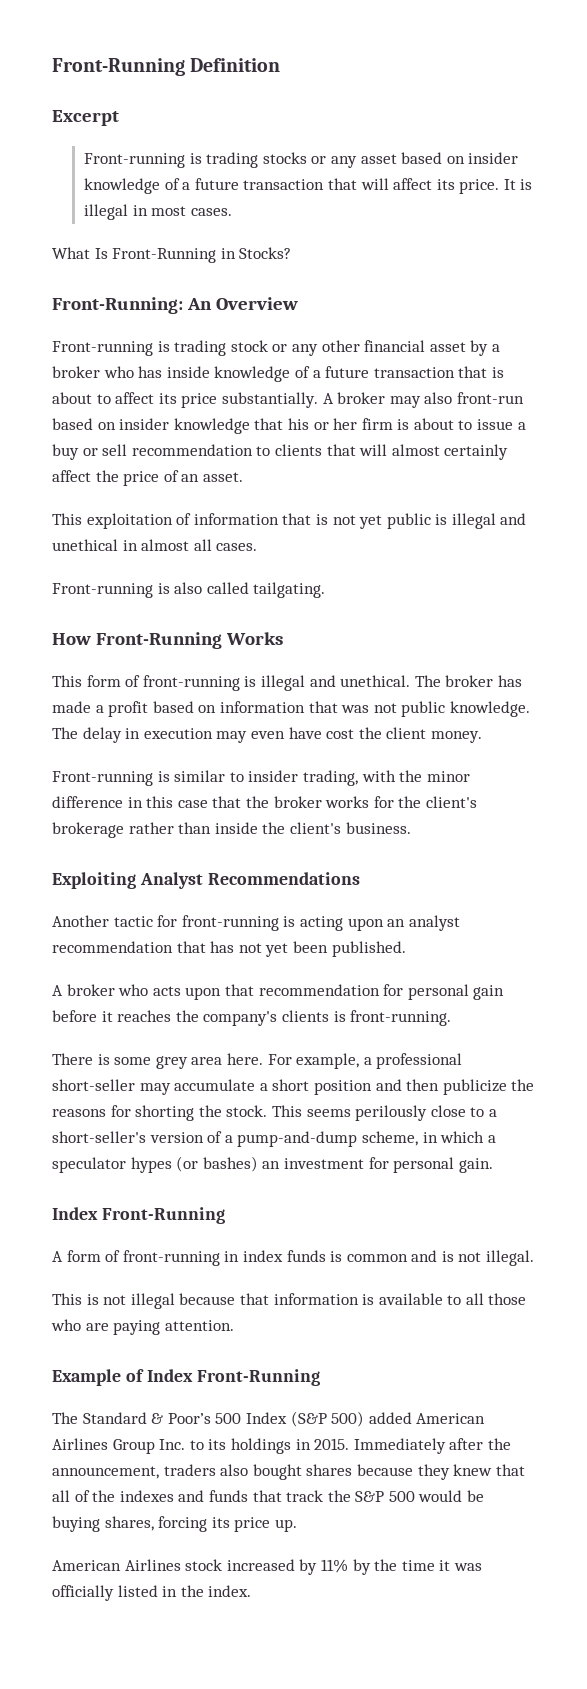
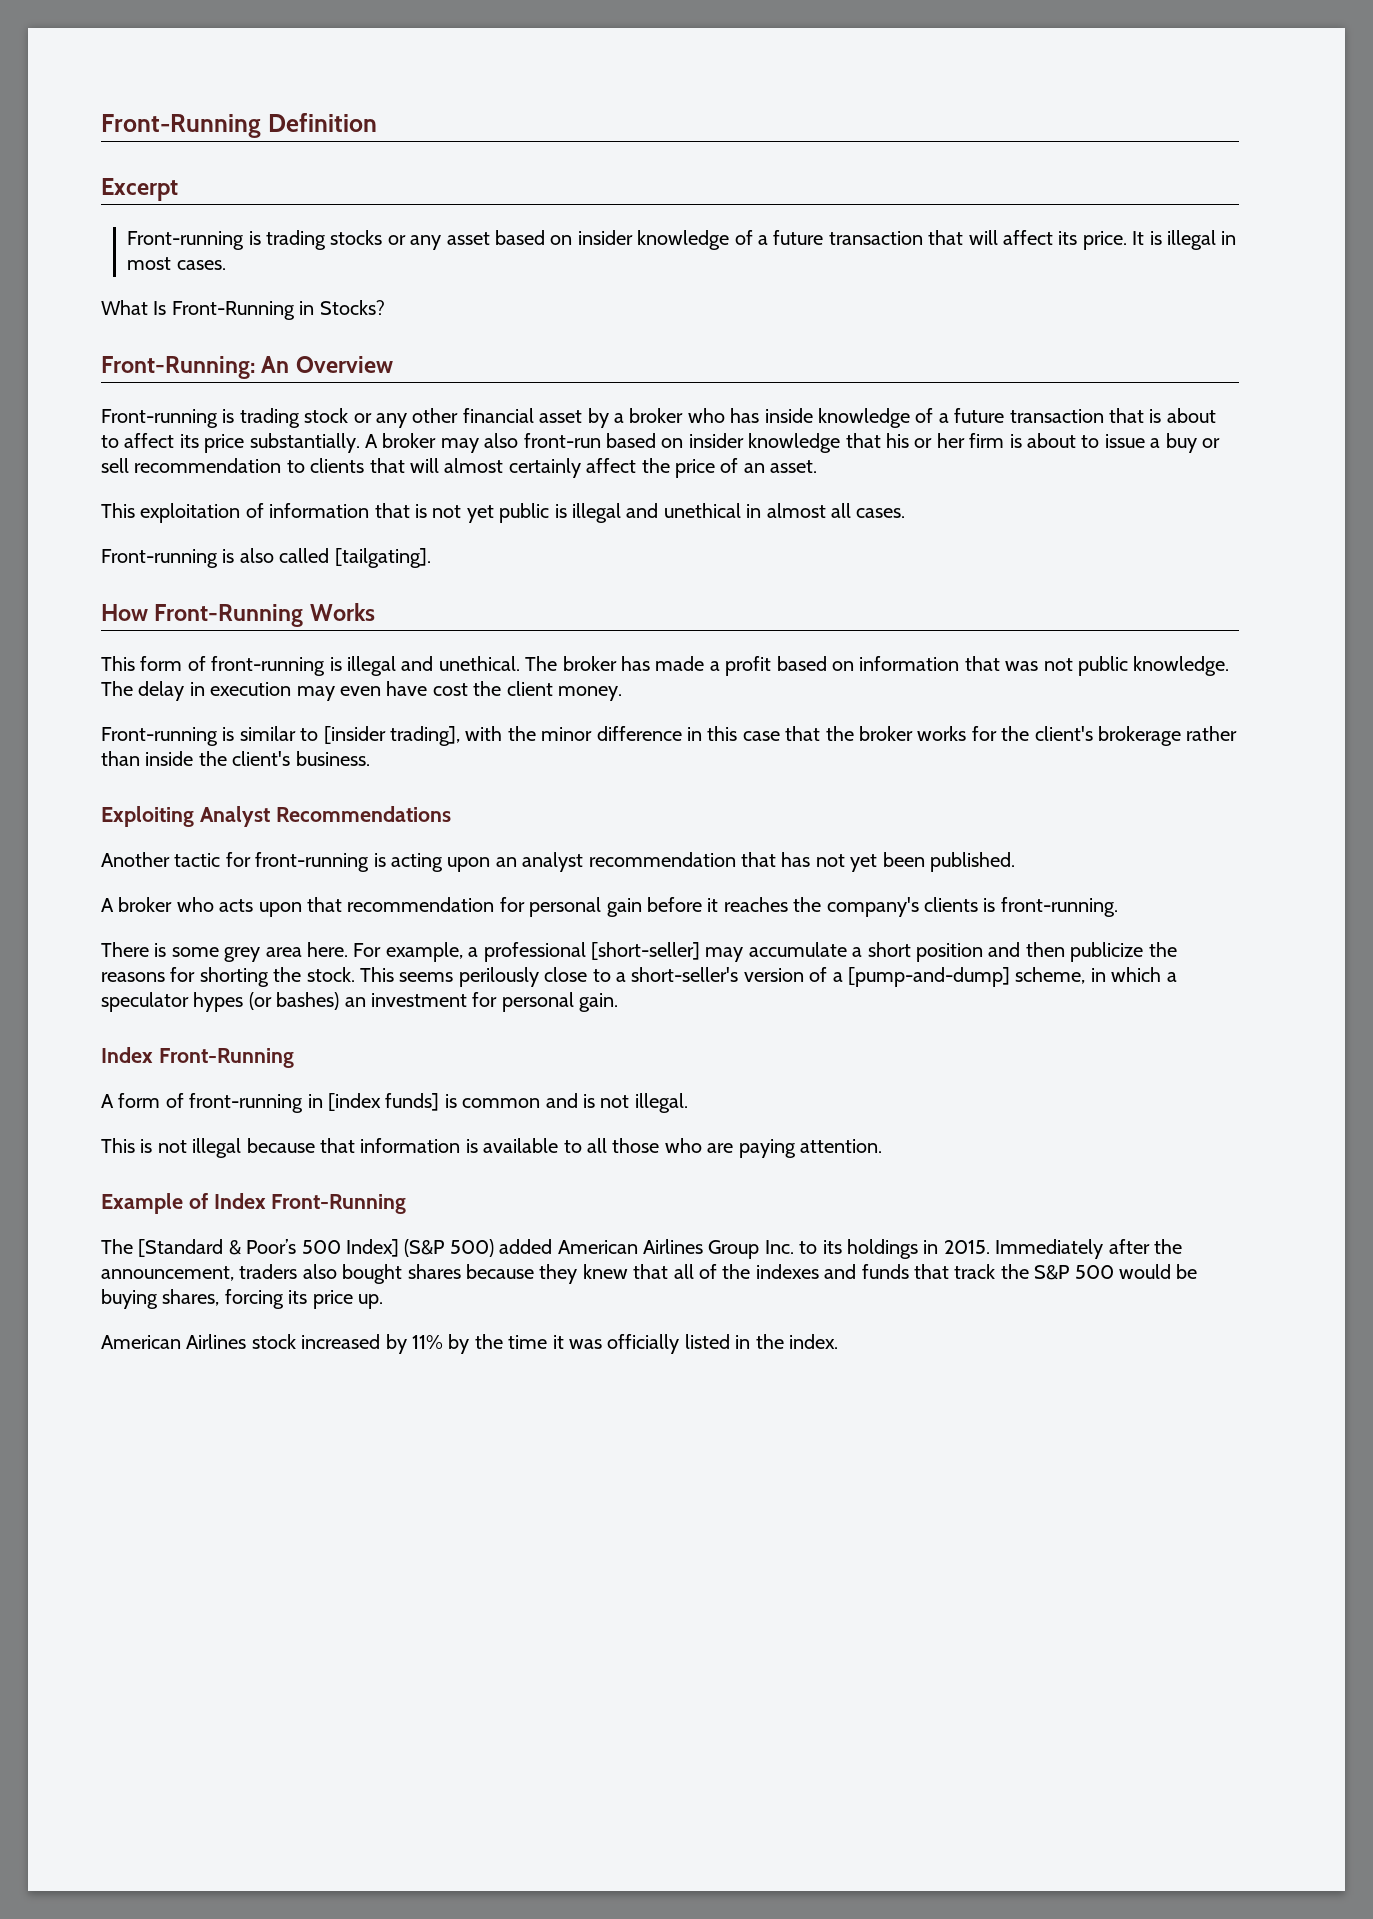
- Front-running is also called tailgating.
+ Front-running is also called [tailgating].
- Front-running is similar to insider trading, with the minor difference in this case that the broker works for the client's brokerage rather than inside the client's business.
+ Front-running is similar to [insider trading], with the minor difference in this case that the broker works for the client's brokerage rather than inside the client's business.
- For example, a professional short-seller may accumulate a short position and then publicize the reasons for shorting the stock.
+ For example, a professional [short-seller] may accumulate a short position and then publicize the reasons for shorting the stock.
- This seems perilously close to a short-seller's version of a pump-and-dump scheme, in which a speculator hypes (or bashes) an investment for personal gain.
+ This seems perilously close to a short-seller's version of a [pump-and-dump] scheme, in which a speculator hypes (or bashes) an investment for personal gain.
- A form of front-running in index funds is common and is not illegal.
+ A form of front-running in [index funds] is common and is not illegal.
- The Standard & Poor’s 500 Index (S&P 500) added American Airlines Group Inc. to its holdings in 2015.
+ The [Standard & Poor’s 500 Index] (S&P 500) added American Airlines Group Inc. to its holdings in 2015.

